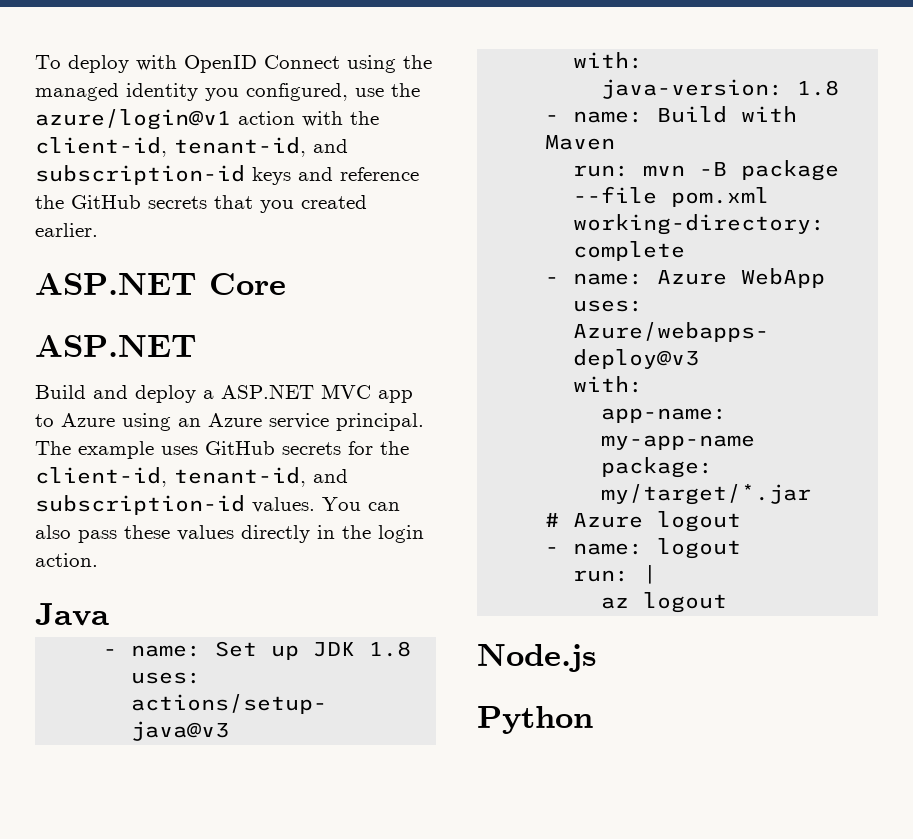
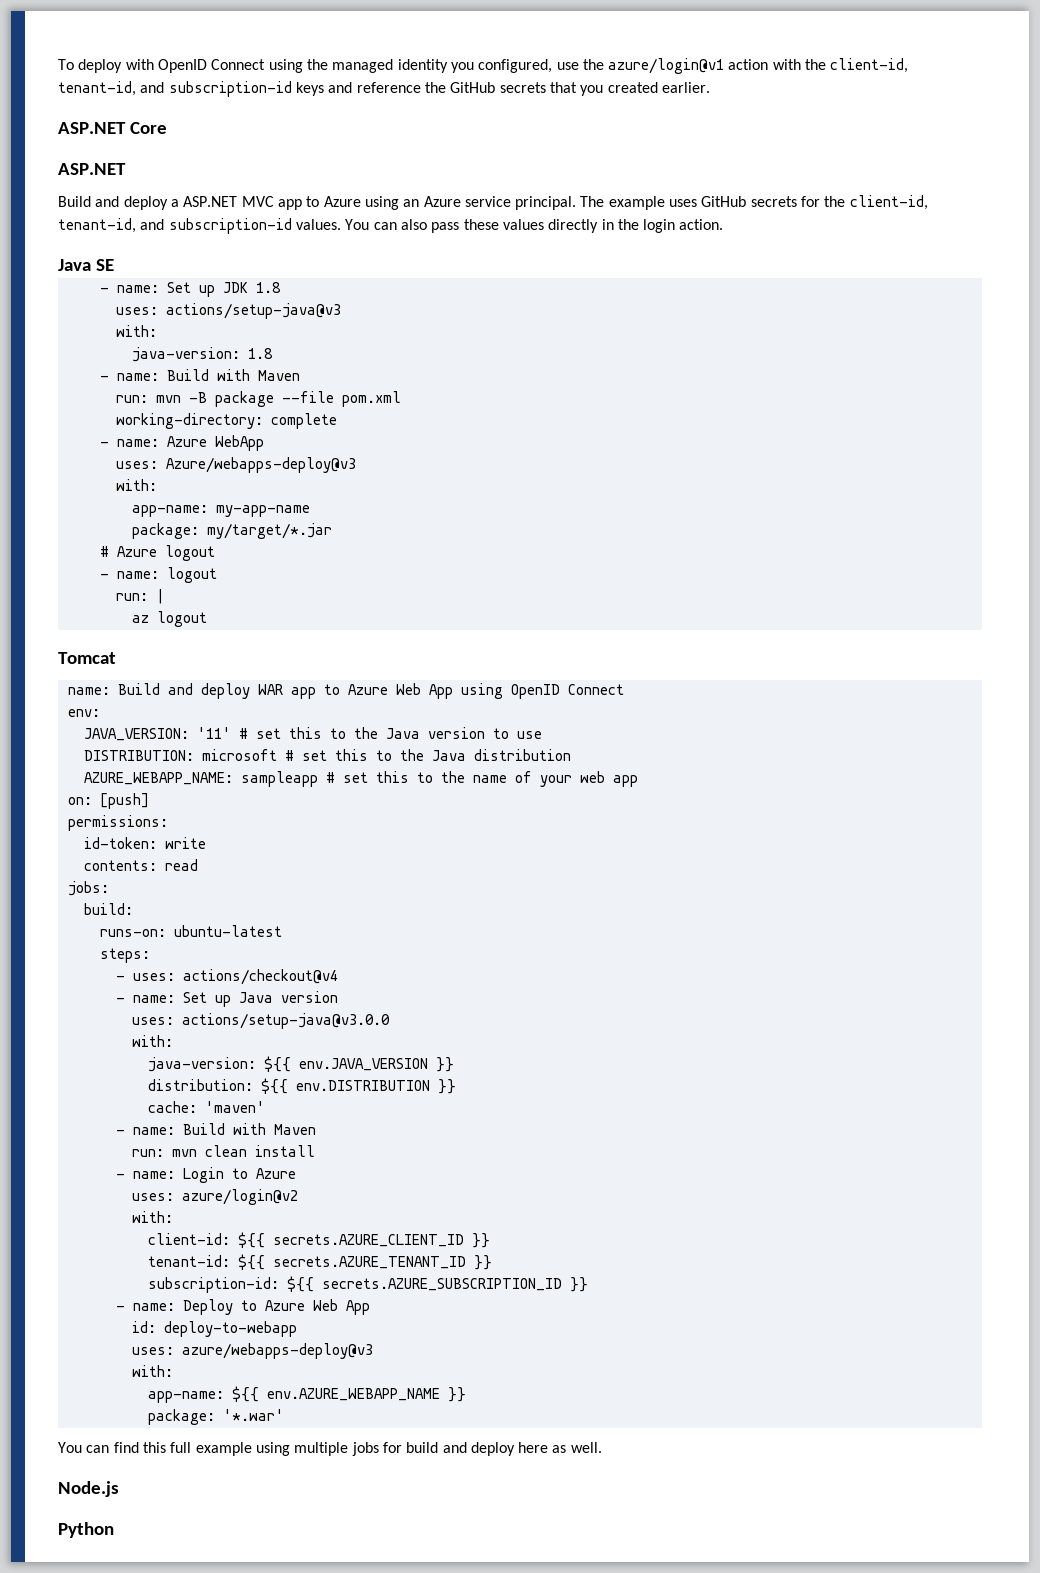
- Java
+ Java SE
+ Tomcat
+ name: Build and deploy WAR app to Azure Web App using OpenID Connect
+ env:
+ JAVA_VERSION: '11' # set this to the Java version to use
+ DISTRIBUTION: microsoft # set this to the Java distribution
+ AZURE_WEBAPP_NAME: sampleapp # set this to the name of your web app
+ on: [push]
+ permissions:
+ id-token: write
+ contents: read
+ jobs:
+ build:
+ runs-on: ubuntu-latest
+ steps:
+ - uses: actions/checkout@v4
+ - name: Set up Java version
+ uses: actions/setup-java@v3.0.0
+ with:
+ java-version: ${{ env.JAVA_VERSION }}
+ distribution: ${{ env.DISTRIBUTION }}
+ cache: 'maven'
+ - name: Build with Maven
+ run: mvn clean install
+ - name: Login to Azure
+ uses: azure/login@v2
+ with:
+ client-id: ${{ secrets.AZURE_CLIENT_ID }}
+ tenant-id: ${{ secrets.AZURE_TENANT_ID }}
+ subscription-id: ${{ secrets.AZURE_SUBSCRIPTION_ID }}
+ - name: Deploy to Azure Web App
+ id: deploy-to-webapp
+ uses: azure/webapps-deploy@v3
+ with:
+ app-name: ${{ env.AZURE_WEBAPP_NAME }}
+ package: '*.war'
+ You can find this full example using multiple jobs for build and deploy here as well.

